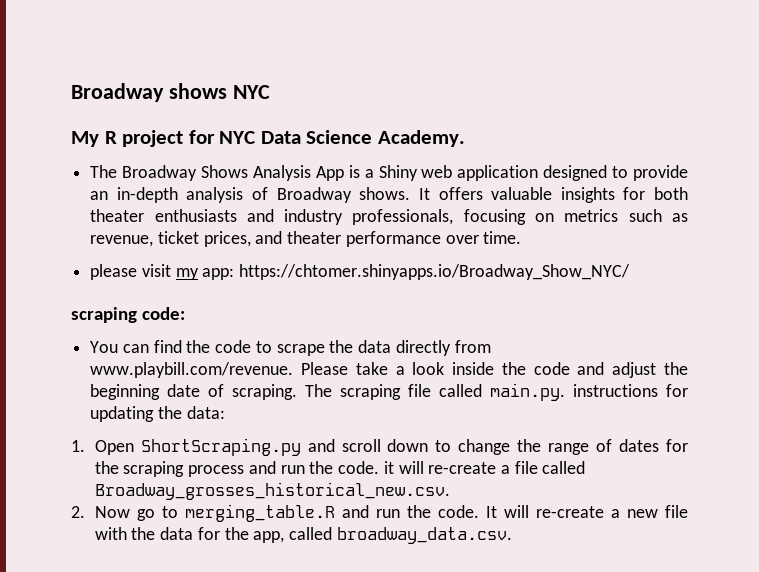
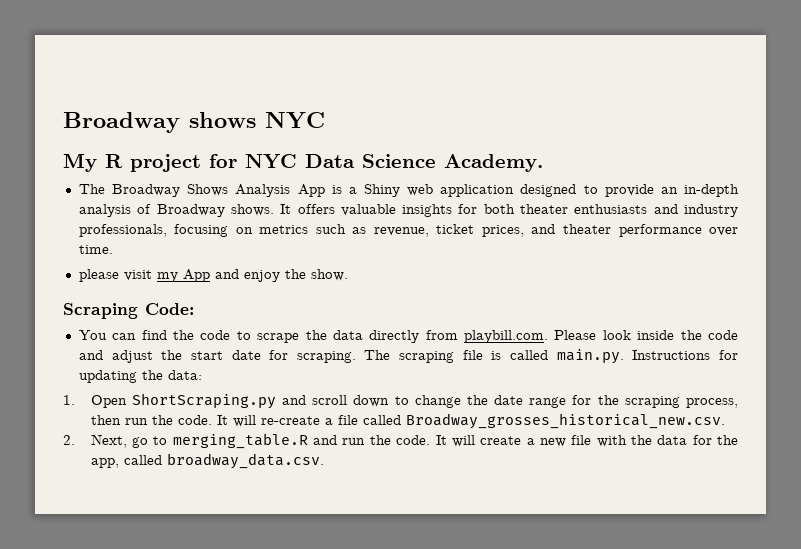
- please visit my app: https://chtomer.shinyapps.io/Broadway_Show_NYC/
- scraping code:
+ please visit my App and enjoy the show.
+ Scraping Code:
- You can find the code to scrape the data directly from www.playbill.com/revenue. Please take a look inside the code and adjust the beginning date of scraping.
+ You can find the code to scrape the data directly from playbill.com. Please look inside the code and adjust the start date for scraping.
- The scraping file called main.py. instructions for updating the data:
+ The scraping file is called main.py. Instructions for updating the data:
- 1. Open ShortScraping.py and scroll down to change the range of dates for the scraping process and run the code. it will re-create a file called Broadway_grosses_historical_new.csv.
+ 1. Open ShortScraping.py and scroll down to change the date range for the scraping process, then run the code. It will re-create a file called Broadway_grosses_historical_new.csv.
- 2. Now go to merging_table.R and run the code.
+ 2. Next, go to merging_table.R and run the code.
- It will re-create a new file with the data for the app, called broadway_data.csv.
+ It will create a new file with the data for the app, called broadway_data.csv.

